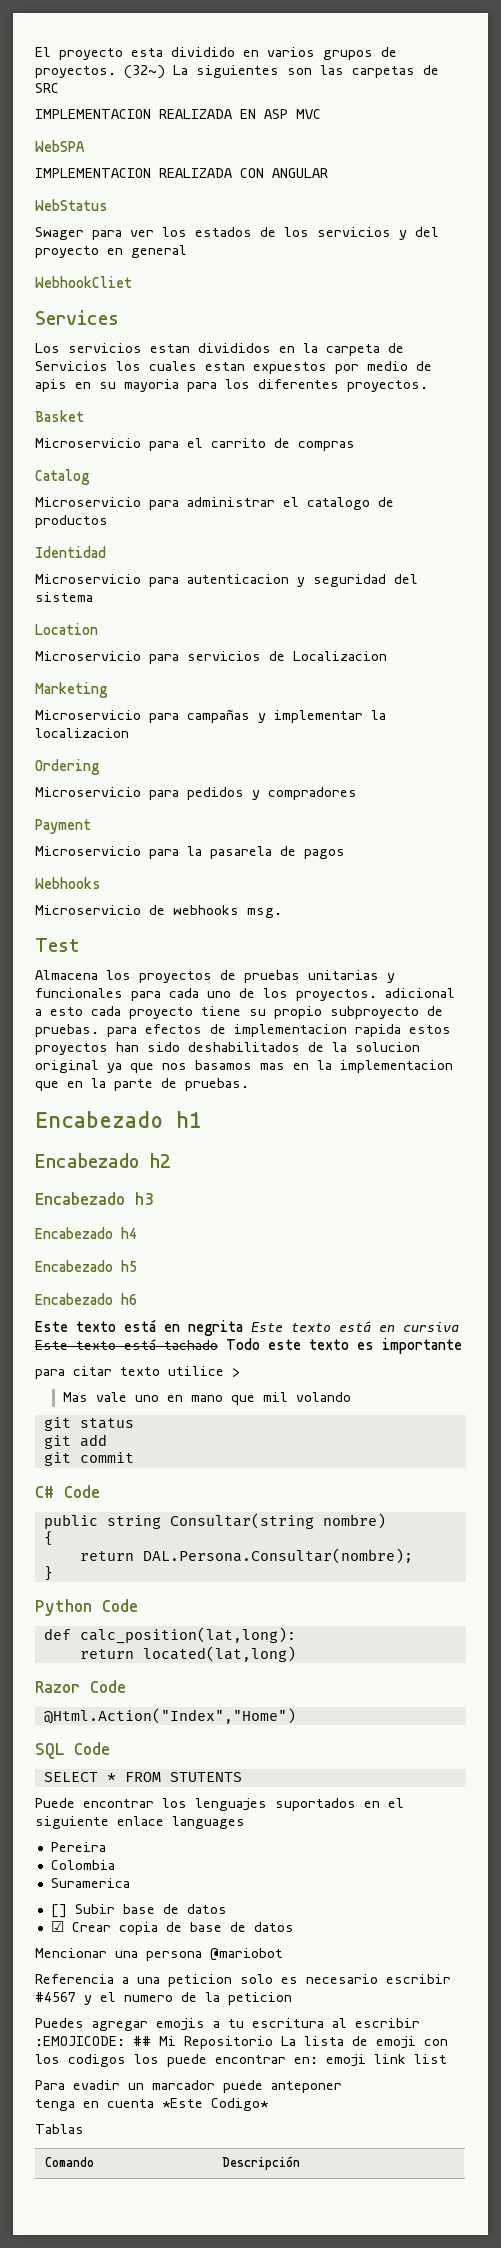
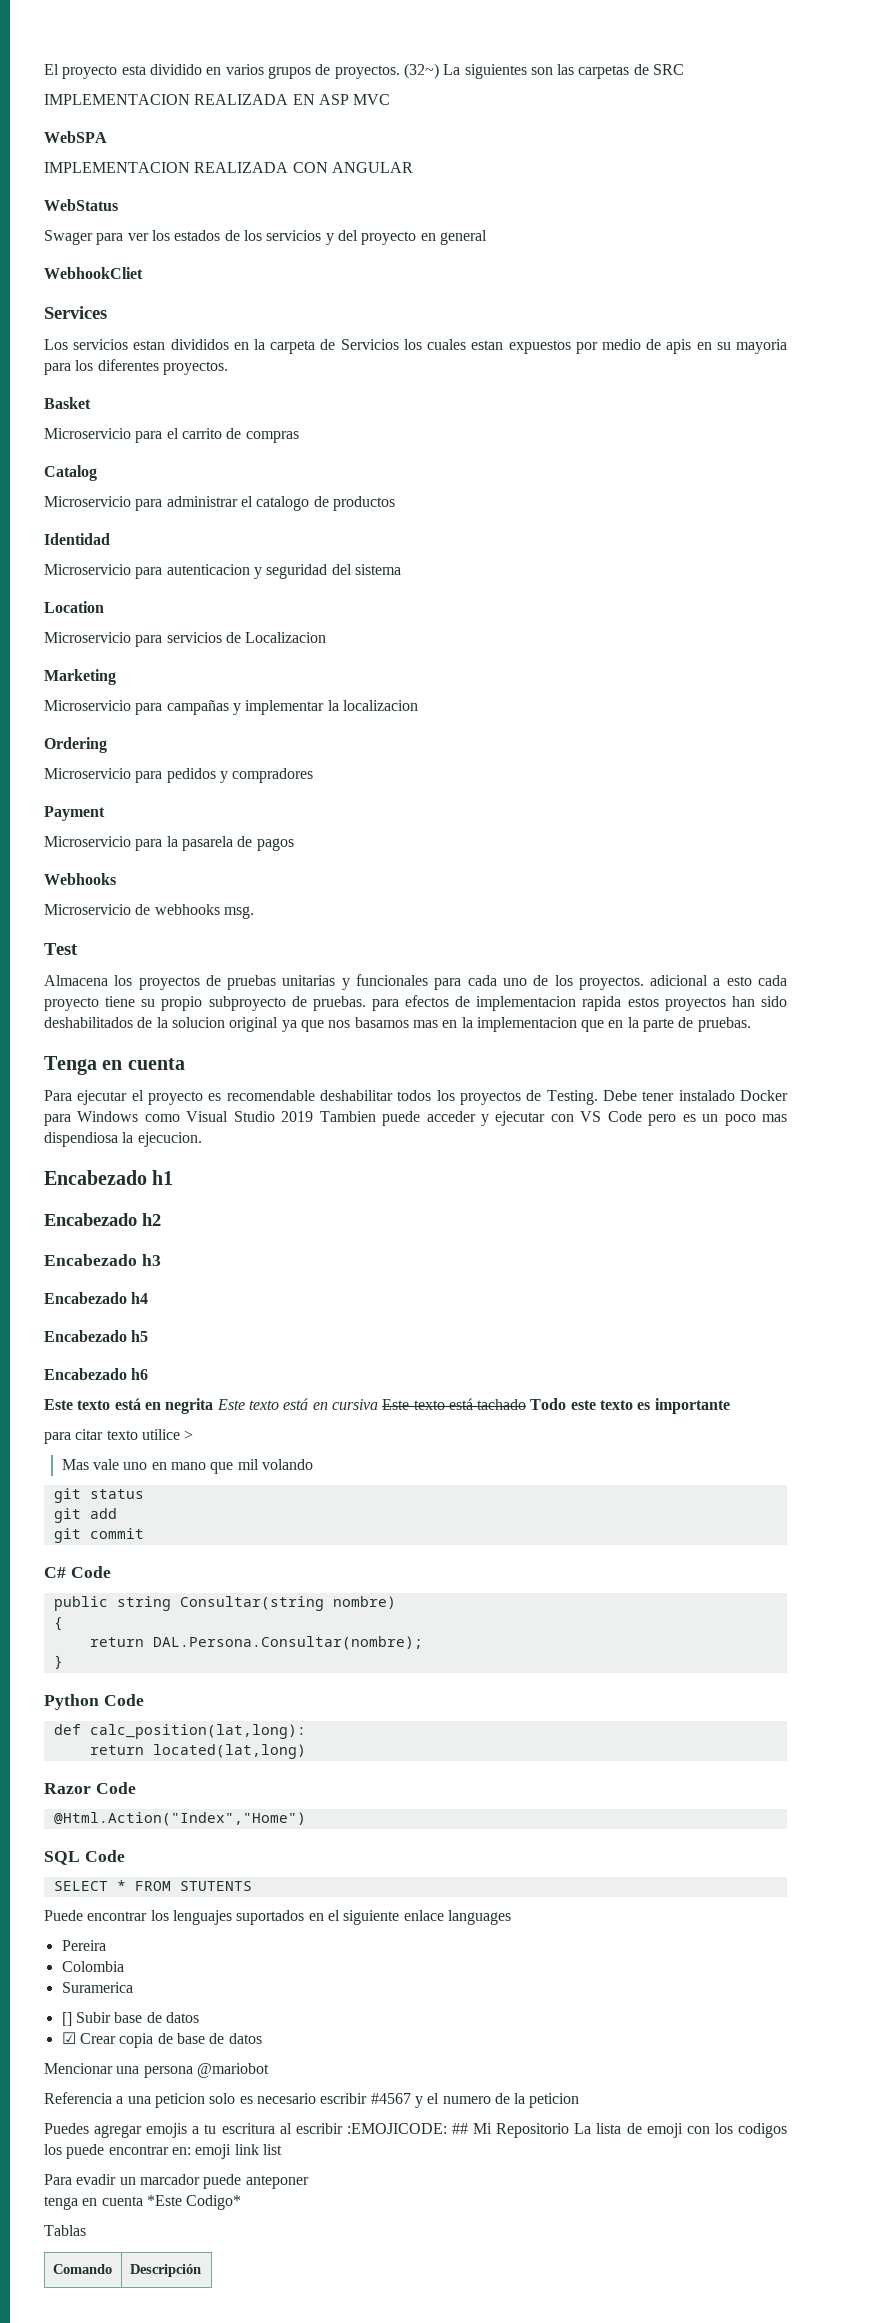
+ Tenga en cuenta
+ Para ejecutar el proyecto es recomendable deshabilitar todos los proyectos de Testing. Debe tener instalado Docker para Windows como Visual Studio 2019 Tambien puede acceder y ejecutar con VS Code pero es un poco mas dispendiosa la ejecucion.

